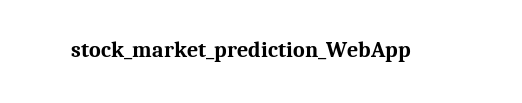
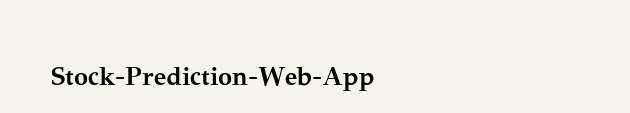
- stock_market_prediction_WebApp
+ Stock-Prediction-Web-App

